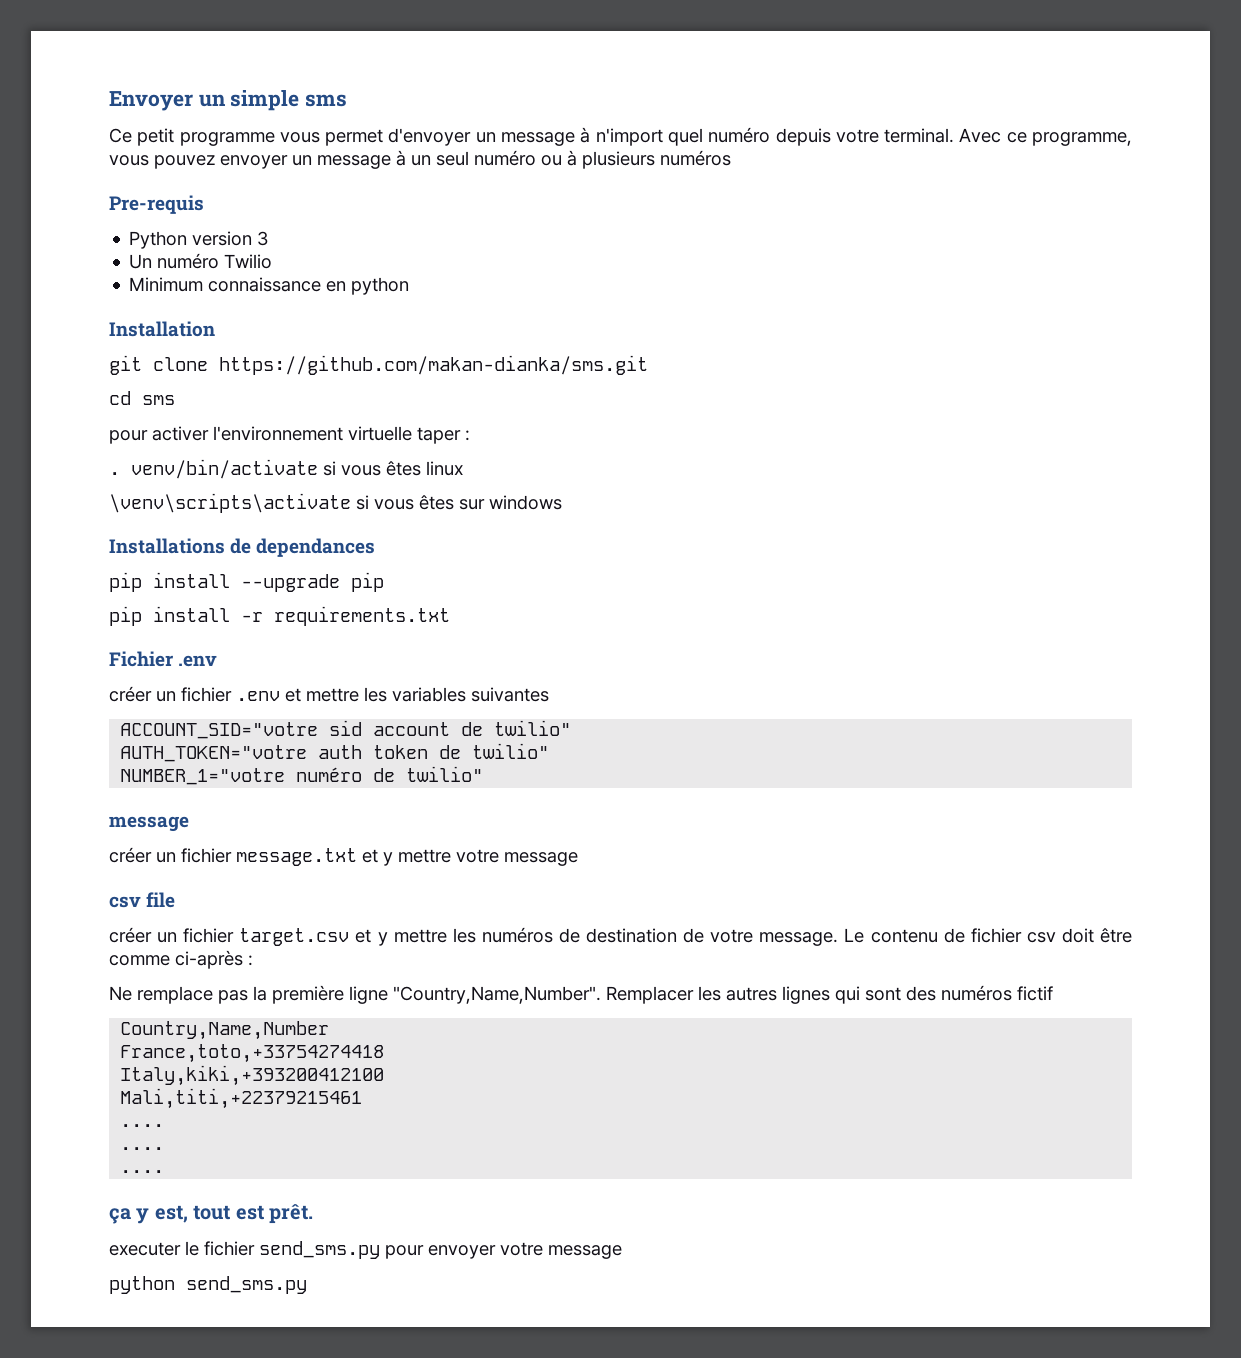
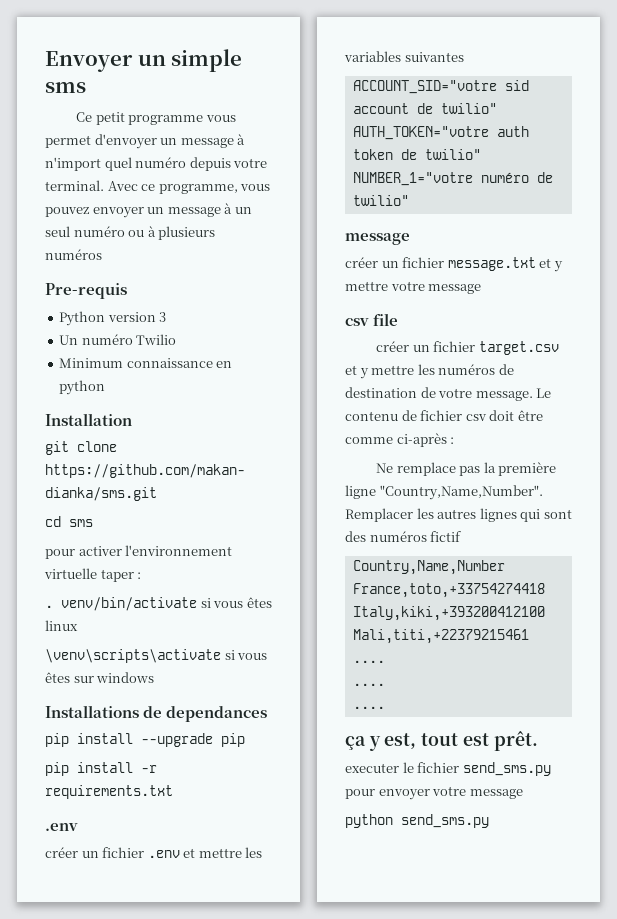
  pip install -r requirements.txt
- Fichier .env
+ .env

